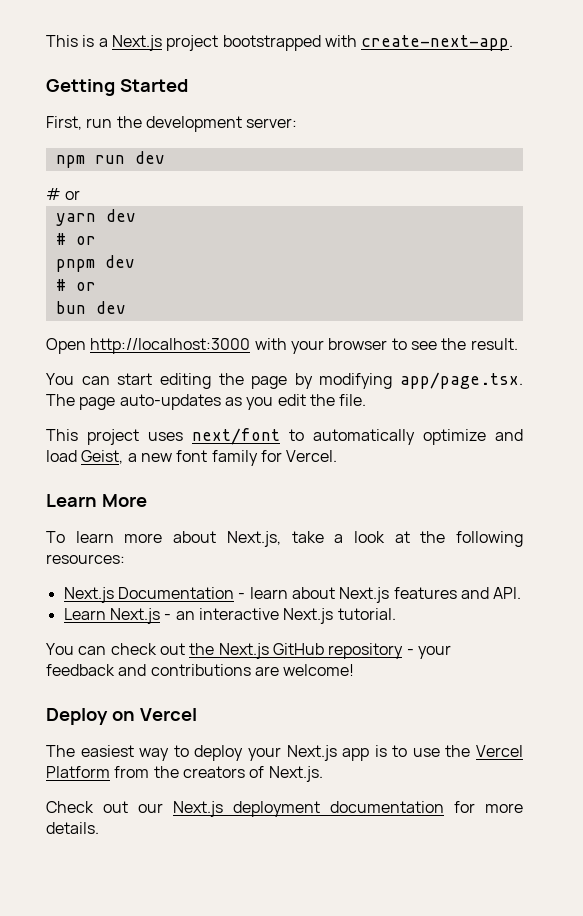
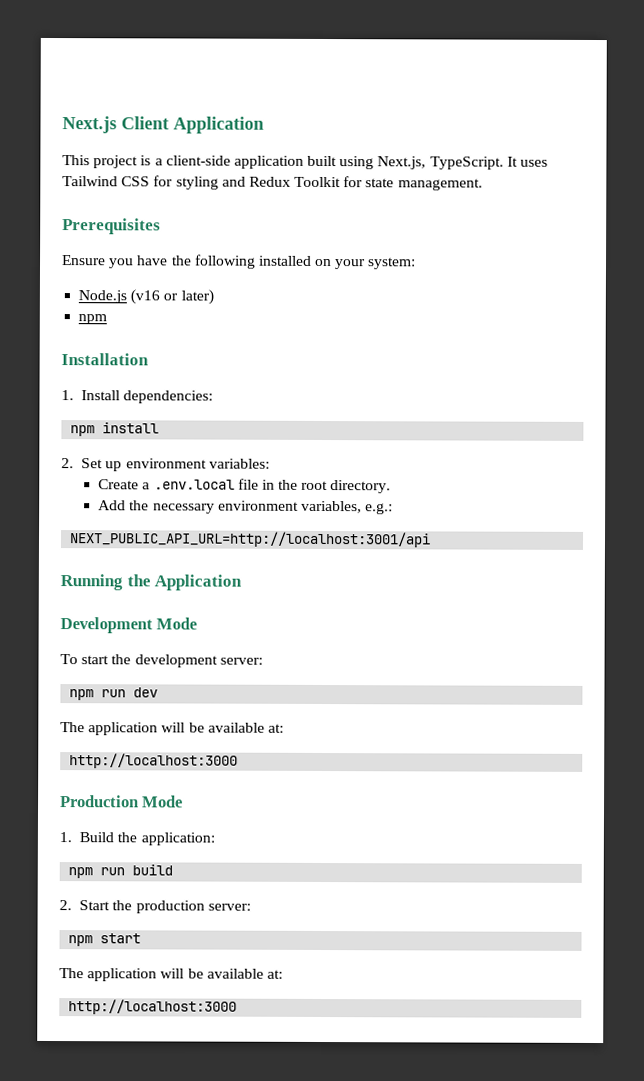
- This is a Next.js project bootstrapped with create-next-app.
- Getting Started
- First, run the development server:
+ Next.js Client Application
+ This project is a client-side application built using Next.js, TypeScript. It uses Tailwind CSS for styling and Redux Toolkit for state management.
+ Prerequisites
+ Ensure you have the following installed on your system:
+ Node.js (v16 or later)
+ npm
+ Installation
+ 1. Install dependencies:
+ npm install
+ 2. Set up environment variables:
+ Create a .env.local file in the root directory.
+ Add the necessary environment variables, e.g.:
+ NEXT_PUBLIC_API_URL=http://localhost:3001/api
+ Running the Application
+ Development Mode
+ To start the development server:
  npm run dev
- # or
- yarn dev
- # or
- pnpm dev
- # or
- bun dev
- Open http://localhost:3000 with your browser to see the result.
- You can start editing the page by modifying app/page.tsx. The page auto-updates as you edit the file.
- This project uses next/font to automatically optimize and load Geist, a new font family for Vercel.
- Learn More
- To learn more about Next.js, take a look at the following resources:
- Next.js Documentation - learn about Next.js features and API.
- Learn Next.js - an interactive Next.js tutorial.
- You can check out the Next.js GitHub repository - your feedback and contributions are welcome!
- Deploy on Vercel
- The easiest way to deploy your Next.js app is to use the Vercel Platform from the creators of Next.js.
- Check out our Next.js deployment documentation for more details.
+ The application will be available at:
+ http://localhost:3000
+ Production Mode
+ 1. Build the application:
+ npm run build
+ 2. Start the production server:
+ npm start
+ The application will be available at:
+ http://localhost:3000

